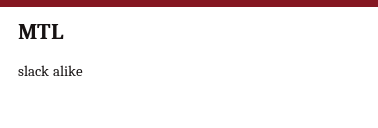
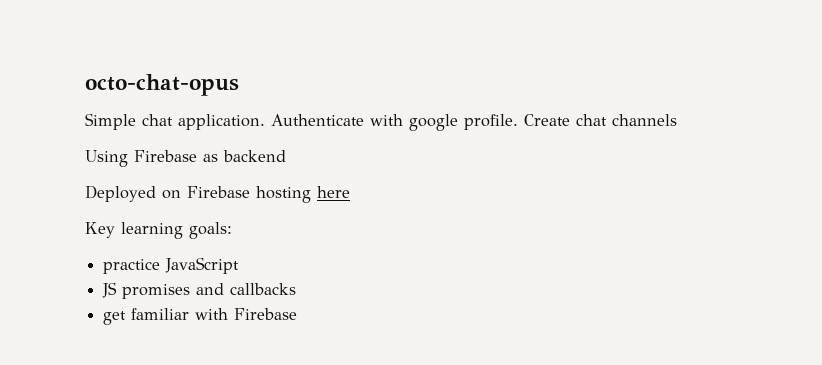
- MTL
- slack alike
+ octo-chat-opus
+ Simple chat application. Authenticate with google profile. Create chat channels
+ Using Firebase as backend
+ Deployed on Firebase hosting here
+ Key learning goals:
+ practice JavaScript
+ JS promises and callbacks
+ get familiar with Firebase

